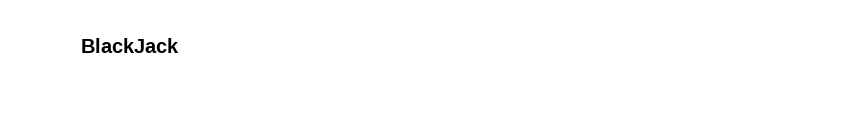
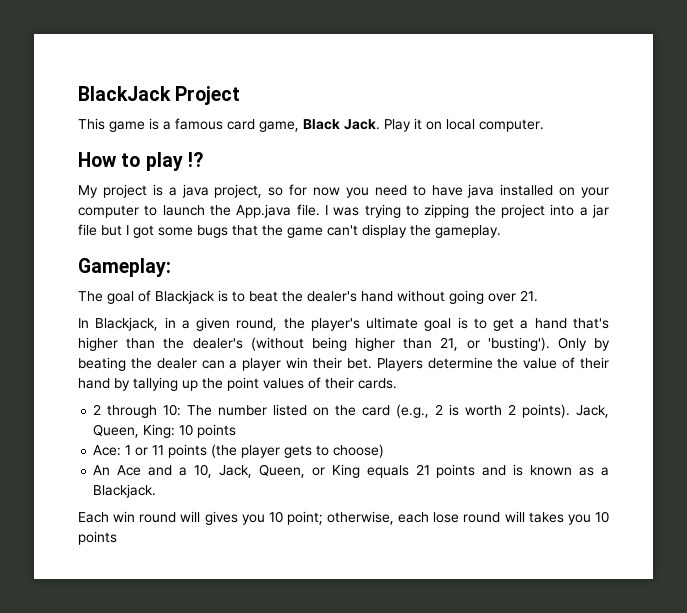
- BlackJack
+ BlackJack Project
+ This game is a famous card game, Black Jack. Play it on local computer.
+ How to play !?
+ My project is a java project, so for now you need to have java installed on your computer to launch the App.java file. I was trying to zipping the project into a jar file but I got some bugs that the game can't display the gameplay.
+ Gameplay:
+ The goal of Blackjack is to beat the dealer's hand without going over 21.
+ In Blackjack, in a given round, the player's ultimate goal is to get a hand that's higher than the dealer's (without being higher than 21, or 'busting'). Only by beating the dealer can a player win their bet. Players determine the value of their hand by tallying up the point values of their cards.
+ 2 through 10: The number listed on the card (e.g., 2 is worth 2 points). Jack, Queen, King: 10 points
+ Ace: 1 or 11 points (the player gets to choose)
+ An Ace and a 10, Jack, Queen, or King equals 21 points and is known as a Blackjack.
+ Each win round will gives you 10 point; otherwise, each lose round will takes you 10 points

